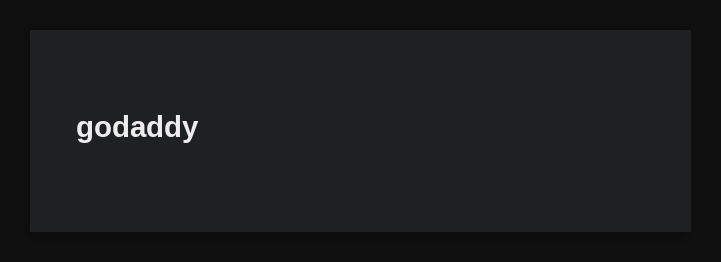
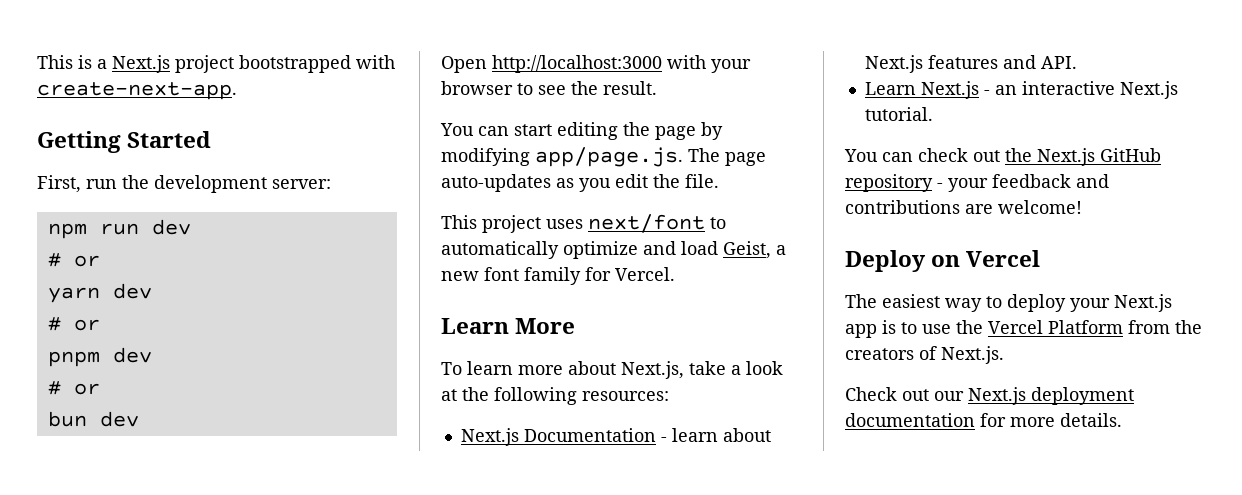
- godaddy
+ This is a Next.js project bootstrapped with create-next-app.
+ Getting Started
+ First, run the development server:
+ npm run dev
+ # or
+ yarn dev
+ # or
+ pnpm dev
+ # or
+ bun dev
+ Open http://localhost:3000 with your browser to see the result.
+ You can start editing the page by modifying app/page.js. The page auto-updates as you edit the file.
+ This project uses next/font to automatically optimize and load Geist, a new font family for Vercel.
+ Learn More
+ To learn more about Next.js, take a look at the following resources:
+ Next.js Documentation - learn about Next.js features and API.
+ Learn Next.js - an interactive Next.js tutorial.
+ You can check out the Next.js GitHub repository - your feedback and contributions are welcome!
+ Deploy on Vercel
+ The easiest way to deploy your Next.js app is to use the Vercel Platform from the creators of Next.js.
+ Check out our Next.js deployment documentation for more details.

